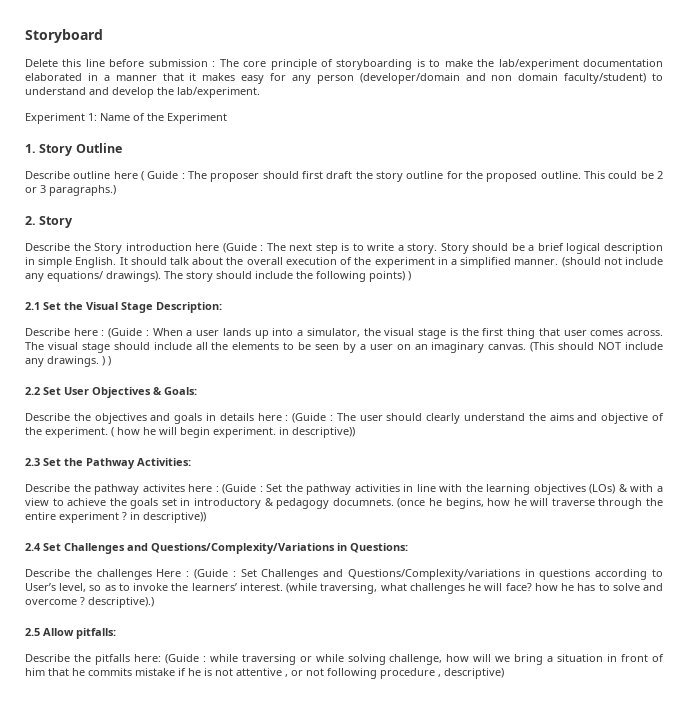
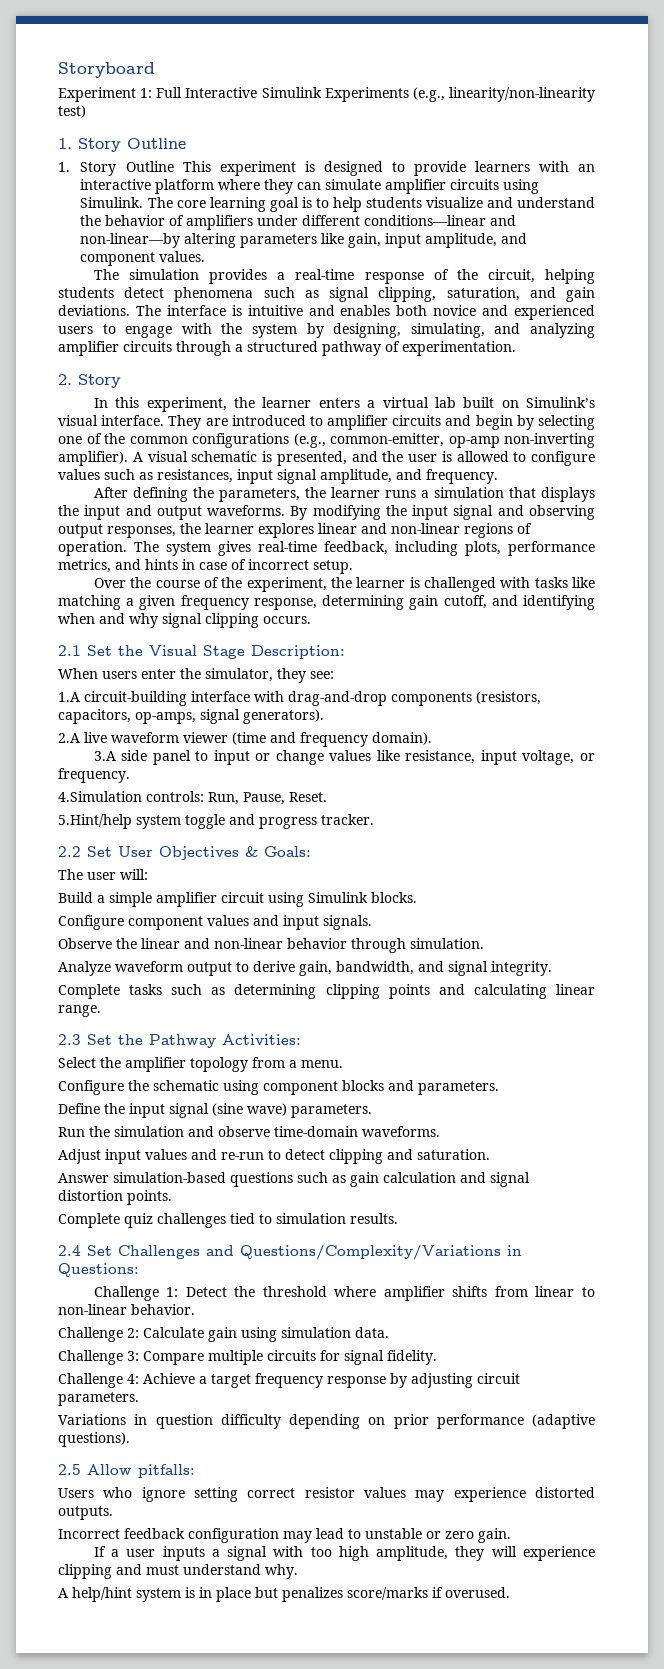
- Delete this line before submission : The core principle of storyboarding is to make the lab/experiment documentation elaborated in a manner that it makes easy for any person (developer/domain and non domain faculty/student) to understand and develop the lab/experiment.
- Experiment 1: Name of the Experiment
+ Experiment 1: Full Interactive Simulink Experiments (e.g., linearity/non-linearity test)
  1. Story Outline
- Describe outline here ( Guide : The proposer should first draft the story outline for the proposed outline. This could be 2 or 3 paragraphs.)
+ 1. Story Outline This experiment is designed to provide learners with an interactive platform where they can simulate amplifier circuits using Simulink. The core learning goal is to help students visualize and understand the behavior of amplifiers under different conditions—linear and non-linear—by altering parameters like gain, input amplitude, and component values.
+ The simulation provides a real-time response of the circuit, helping students detect phenomena such as signal clipping, saturation, and gain deviations. The interface is intuitive and enables both novice and experienced users to engage with the system by designing, simulating, and analyzing amplifier circuits through a structured pathway of experimentation.
  2. Story
- Describe the Story introduction here (Guide : The next step is to write a story. Story should be a brief logical description in simple English. It should talk about the overall execution of the experiment in a simplified manner. (should not include any equations/ drawings). The story should include the following points) )
+ In this experiment, the learner enters a virtual lab built on Simulink’s visual interface. They are introduced to amplifier circuits and begin by selecting one of the common configurations (e.g., common-emitter, op-amp non-inverting amplifier). A visual schematic is presented, and the user is allowed to configure values such as resistances, input signal amplitude, and frequency.
+ After defining the parameters, the learner runs a simulation that displays the input and output waveforms. By modifying the input signal and observing output responses, the learner explores linear and non-linear regions of operation. The system gives real-time feedback, including plots, performance metrics, and hints in case of incorrect setup.
+ Over the course of the experiment, the learner is challenged with tasks like matching a given frequency response, determining gain cutoff, and identifying when and why signal clipping occurs.
- Describe here : (Guide : When a user lands up into a simulator, the visual stage is the first thing that user comes across. The visual stage should include all the elements to be seen by a user on an imaginary canvas. (This should NOT include any drawings. ) )
+ When users enter the simulator, they see:
+ 1.A circuit-building interface with drag-and-drop components (resistors, capacitors, op-amps, signal generators).
+ 2.A live waveform viewer (time and frequency domain).
+ 3.A side panel to input or change values like resistance, input voltage, or frequency.
+ 4.Simulation controls: Run, Pause, Reset.
+ 5.Hint/help system toggle and progress tracker.
- Describe the objectives and goals in details here : (Guide : The user should clearly understand the aims and objective of the experiment. ( how he will begin experiment. in descriptive))
+ The user will:
+ Build a simple amplifier circuit using Simulink blocks.
+ Configure component values and input signals.
+ Observe the linear and non-linear behavior through simulation.
+ Analyze waveform output to derive gain, bandwidth, and signal integrity.
+ Complete tasks such as determining clipping points and calculating linear range.
- Describe the pathway activites here : (Guide : Set the pathway activities in line with the learning objectives (LOs) & with a view to achieve the goals set in introductory & pedagogy documnets. (once he begins, how he will traverse through the entire experiment ? in descriptive))
+ Select the amplifier topology from a menu.
+ Configure the schematic using component blocks and parameters.
+ Define the input signal (sine wave) parameters.
+ Run the simulation and observe time-domain waveforms.
+ Adjust input values and re-run to detect clipping and saturation.
+ Answer simulation-based questions such as gain calculation and signal distortion points.
+ Complete quiz challenges tied to simulation results.
- Describe the challenges Here : (Guide : Set Challenges and Questions/Complexity/variations in questions according to User’s level, so as to invoke the learners’ interest. (while traversing, what challenges he will face? how he has to solve and overcome ? descriptive).)
+ Challenge 1: Detect the threshold where amplifier shifts from linear to non-linear behavior.
+ Challenge 2: Calculate gain using simulation data.
+ Challenge 3: Compare multiple circuits for signal fidelity.
+ Challenge 4: Achieve a target frequency response by adjusting circuit parameters.
+ Variations in question difficulty depending on prior performance (adaptive questions).
  2.5 Allow pitfalls:
- Describe the pitfalls here: (Guide : while traversing or while solving challenge, how will we bring a situation in front of him that he commits mistake if he is not attentive , or not following procedure , descriptive)
+ Users who ignore setting correct resistor values may experience distorted outputs.
+ Incorrect feedback configuration may lead to unstable or zero gain.
+ If a user inputs a signal with too high amplitude, they will experience clipping and must understand why.
+ A help/hint system is in place but penalizes score/marks if overused.

